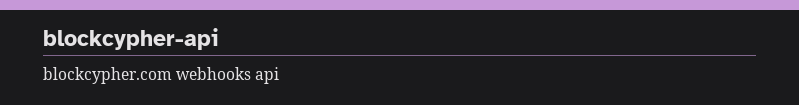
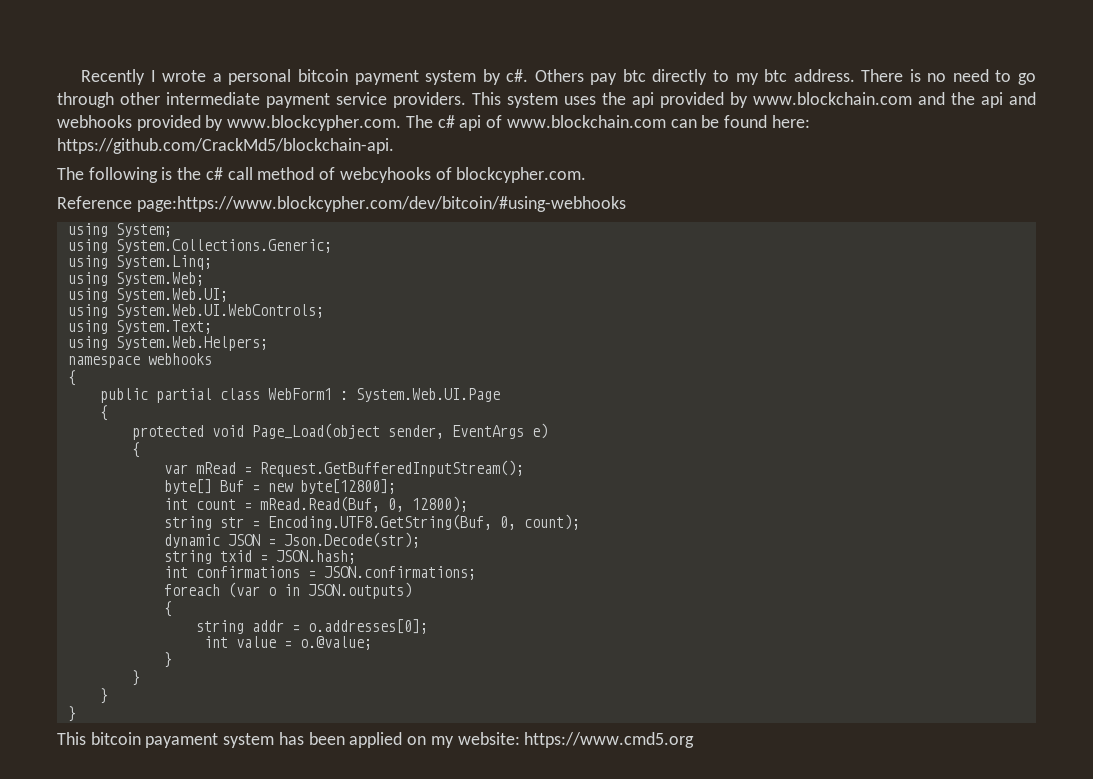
- blockcypher-api
- blockcypher.com webhooks api
+ Recently I wrote a personal bitcoin payment system by c#. Others pay btc directly to my btc address. There is no need to go through other intermediate payment service providers. This system uses the api provided by www.blockchain.com and the api and webhooks provided by www.blockcypher.com. The c# api of www.blockchain.com can be found here: https://github.com/CrackMd5/blockchain-api.
+ The following is the c# call method of webcyhooks of blockcypher.com.
+ Reference page:https://www.blockcypher.com/dev/bitcoin/#using-webhooks
+ using System;
+ using System.Collections.Generic;
+ using System.Linq;
+ using System.Web;
+ using System.Web.UI;
+ using System.Web.UI.WebControls;
+ using System.Text;
+ using System.Web.Helpers;
+ namespace webhooks
+ {
+ public partial class WebForm1 : System.Web.UI.Page
+ {
+ protected void Page_Load(object sender, EventArgs e)
+ {
+ var mRead = Request.GetBufferedInputStream();
+ byte[] Buf = new byte[12800];
+ int count = mRead.Read(Buf, 0, 12800);
+ string str = Encoding.UTF8.GetString(Buf, 0, count);
+ dynamic JSON = Json.Decode(str);
+ string txid = JSON.hash;
+ int confirmations = JSON.confirmations;
+ foreach (var o in JSON.outputs)
+ {
+ string addr = o.addresses[0];
+ int value = o.@value;
+ }
+ }
+ }
+ }
+ This bitcoin payament system has been applied on my website: https://www.cmd5.org

